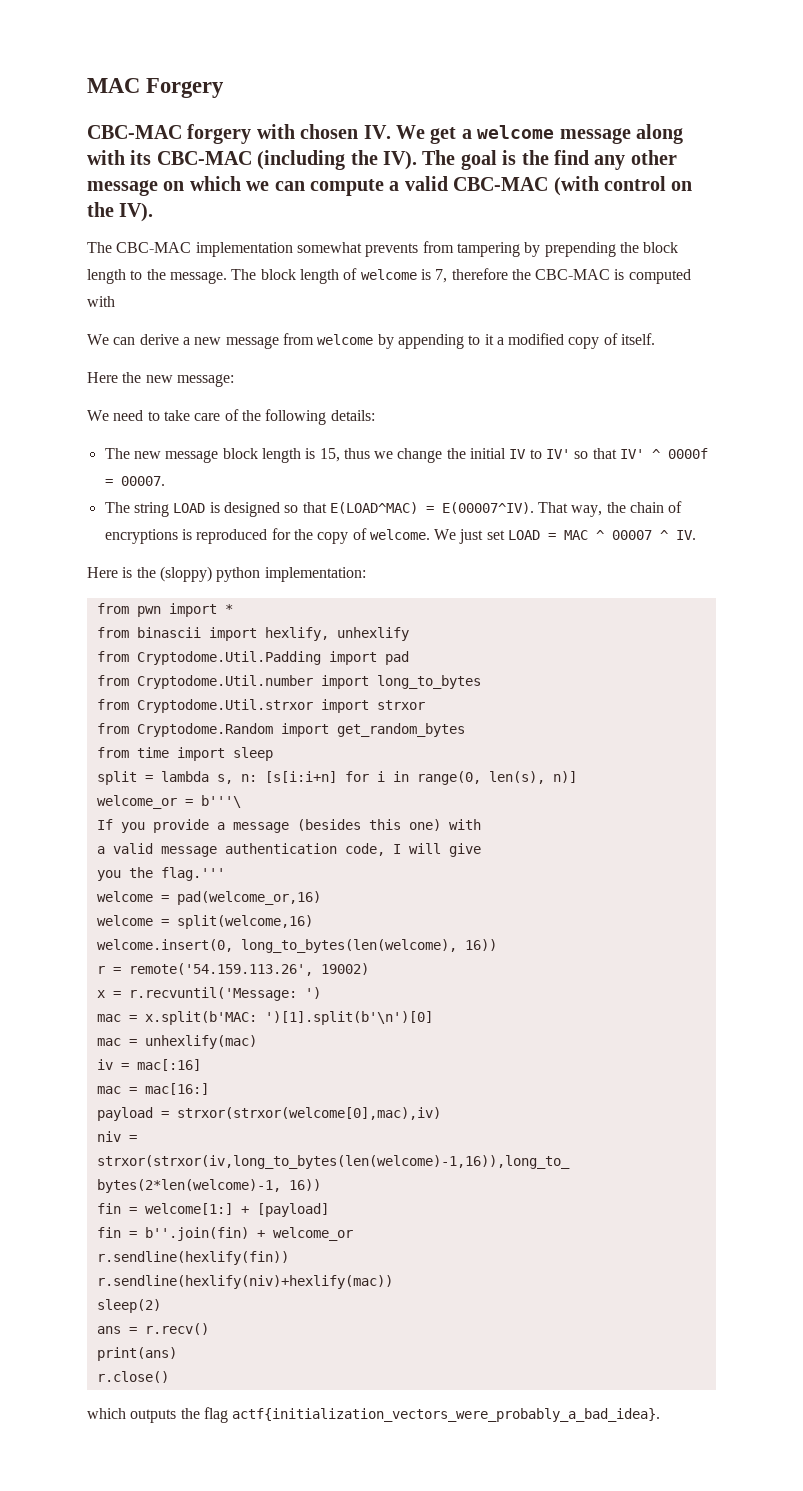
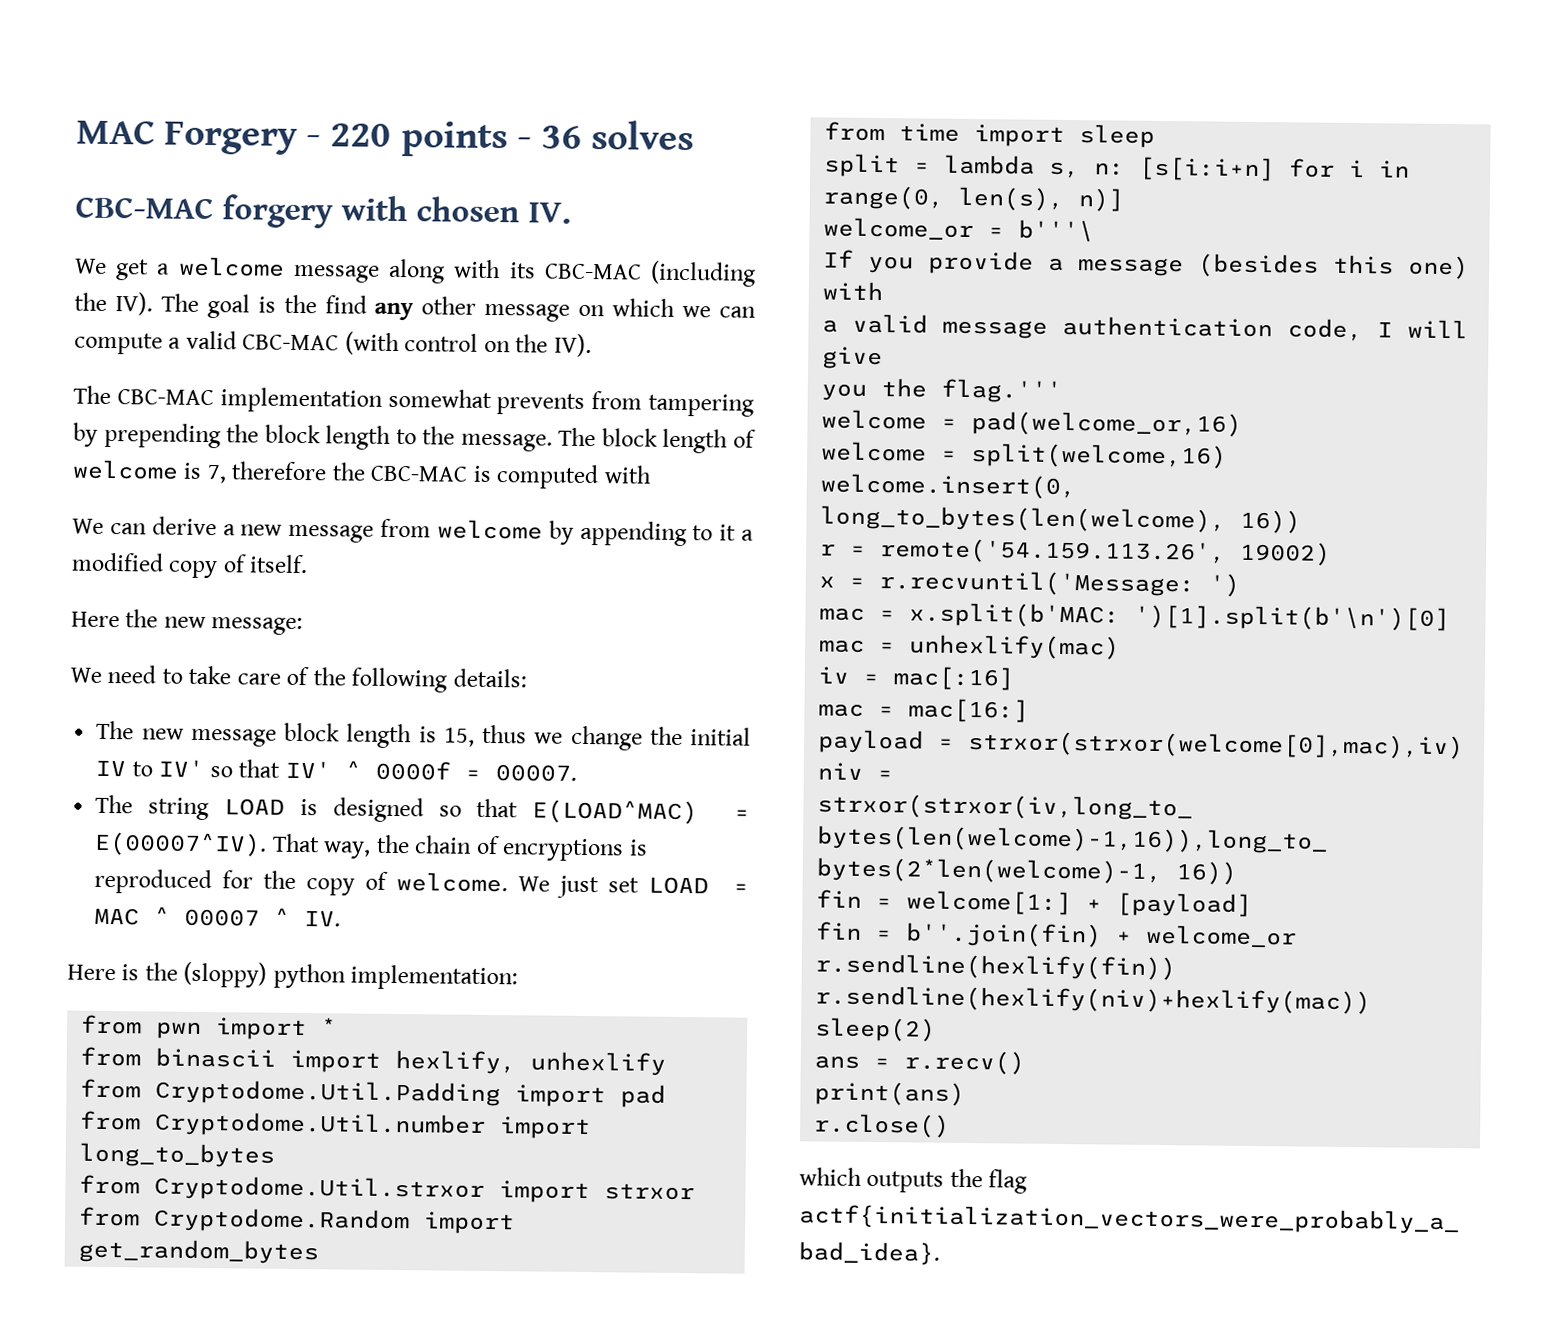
- MAC Forgery
+ MAC Forgery - 220 points - 36 solves
- CBC-MAC forgery with chosen IV. We get a welcome message along with its CBC-MAC (including the IV). The goal is the find any other message on which we can compute a valid CBC-MAC (with control on the IV).
+ CBC-MAC forgery with chosen IV.
+ We get a welcome message along with its CBC-MAC (including the IV). The goal is the find any other message on which we can compute a valid CBC-MAC (with control on the IV).

